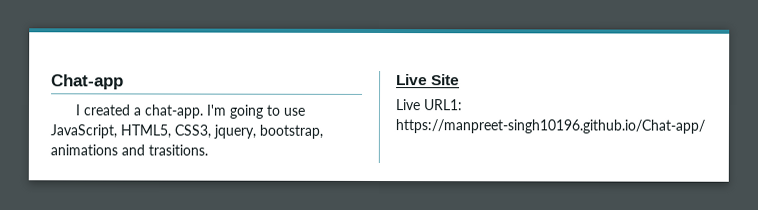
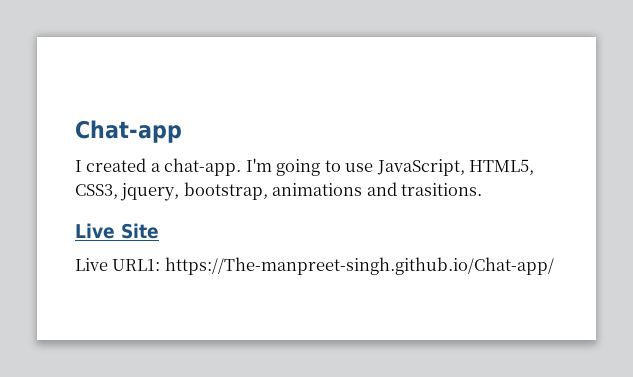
- Live URL1: https://manpreet-singh10196.github.io/Chat-app/
+ Live URL1: https://The-manpreet-singh.github.io/Chat-app/

